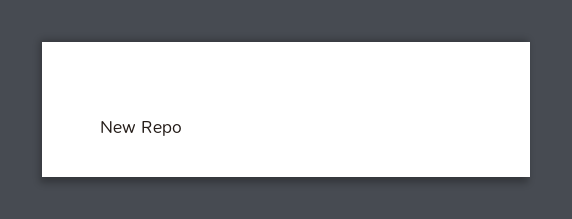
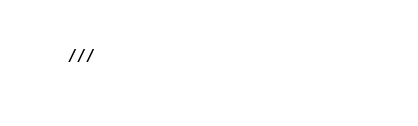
- New Repo
+ ///

